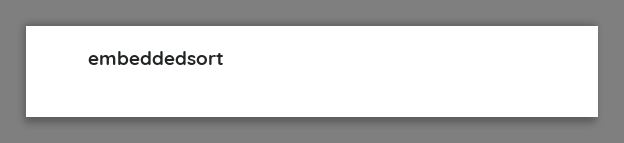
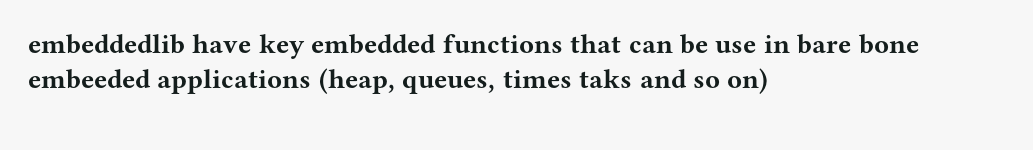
- embeddedsort
+ embeddedlib have key embedded functions that can be use in bare bone embeeded applications (heap, queues, times taks and so on)

